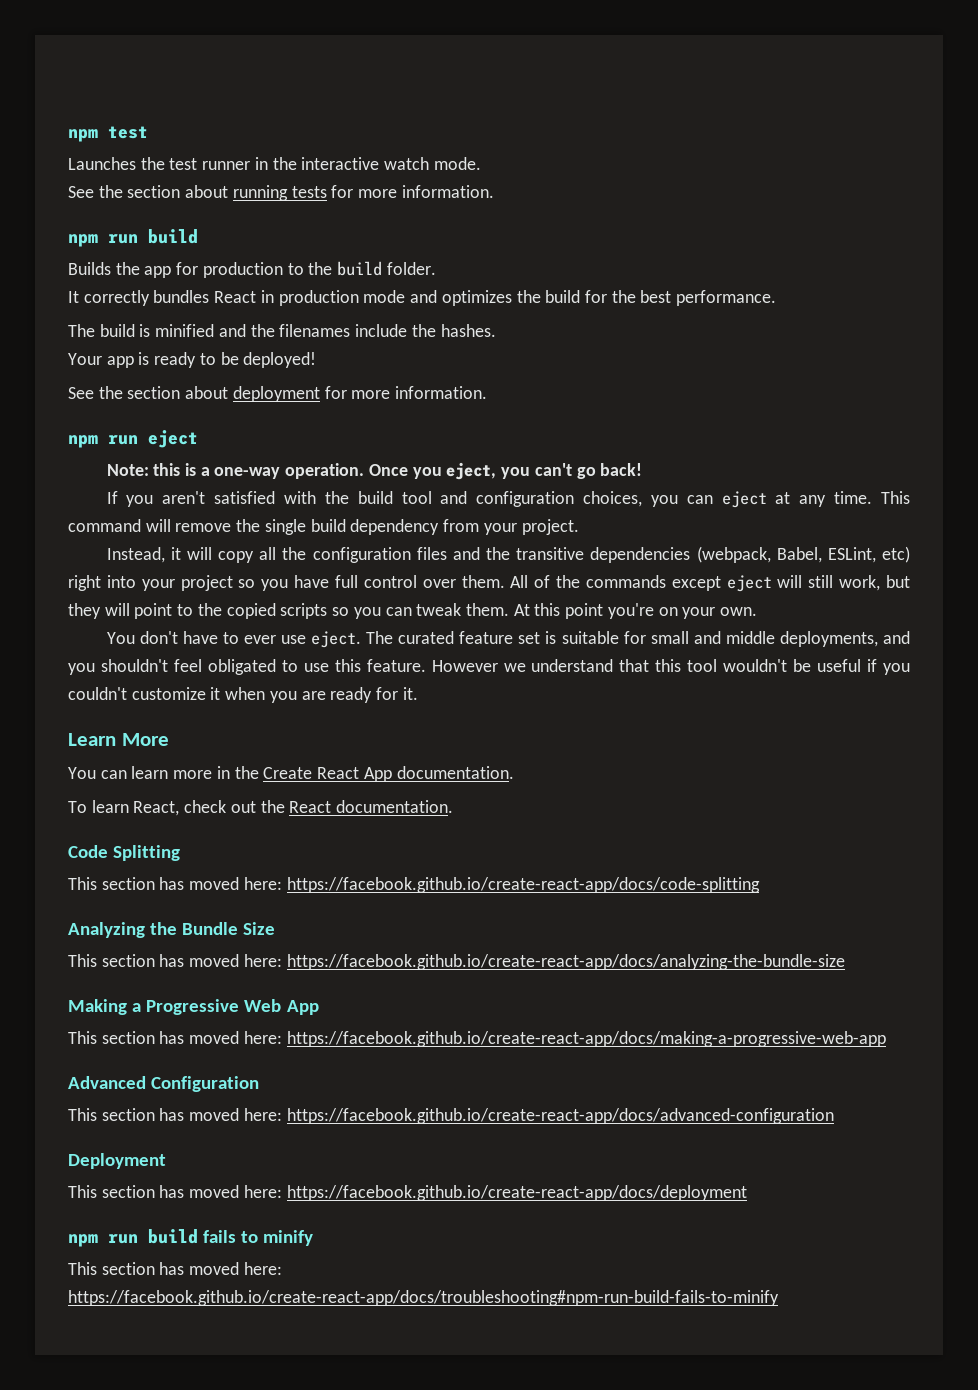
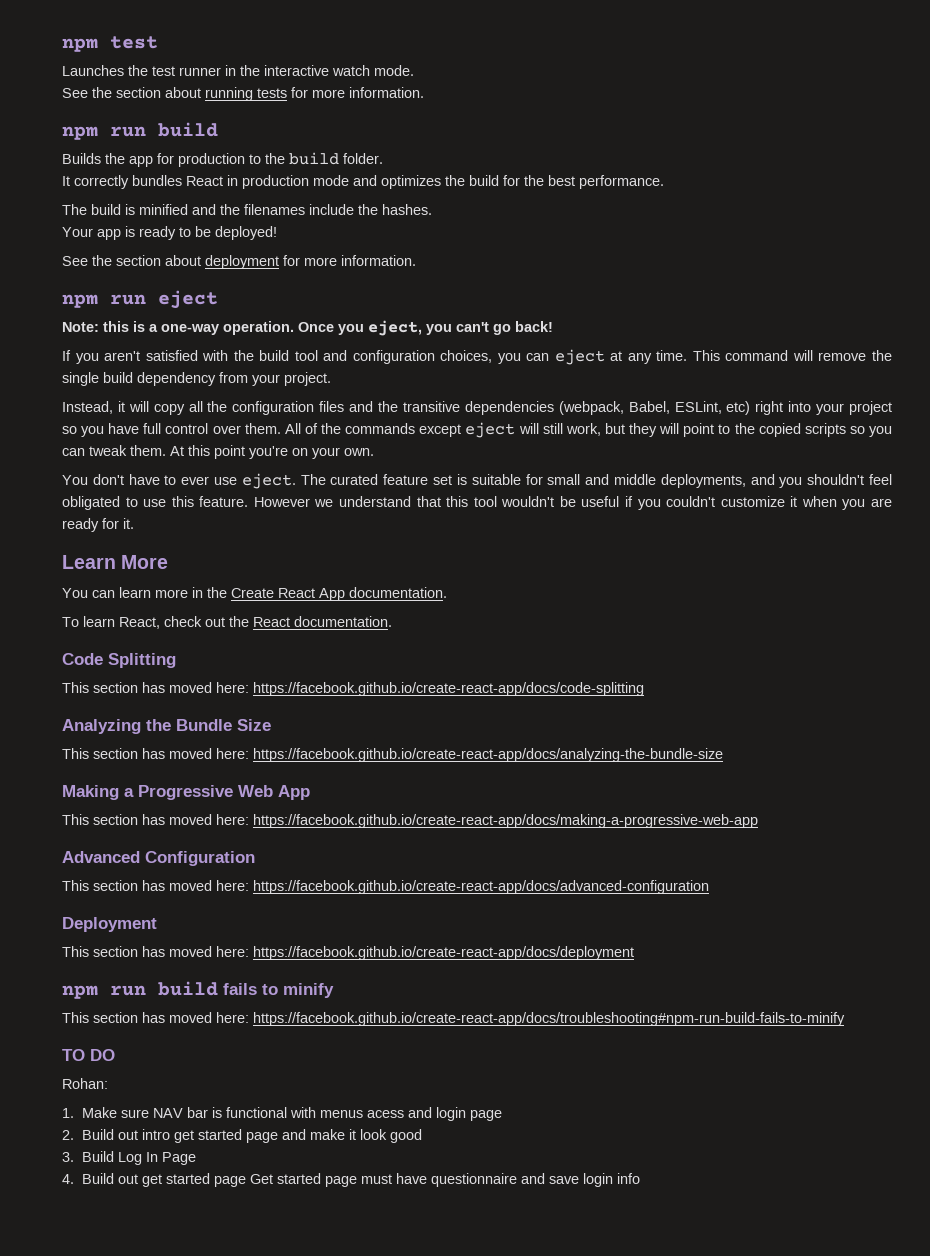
+ TO DO
+ Rohan:
+ 1. Make sure NAV bar is functional with menus acess and login page
+ 2. Build out intro get started page and make it look good
+ 3. Build Log In Page
+ 4. Build out get started page Get started page must have questionnaire and save login info

